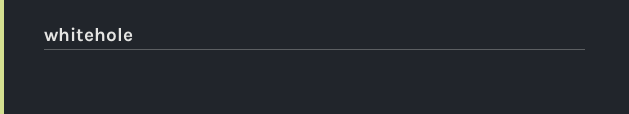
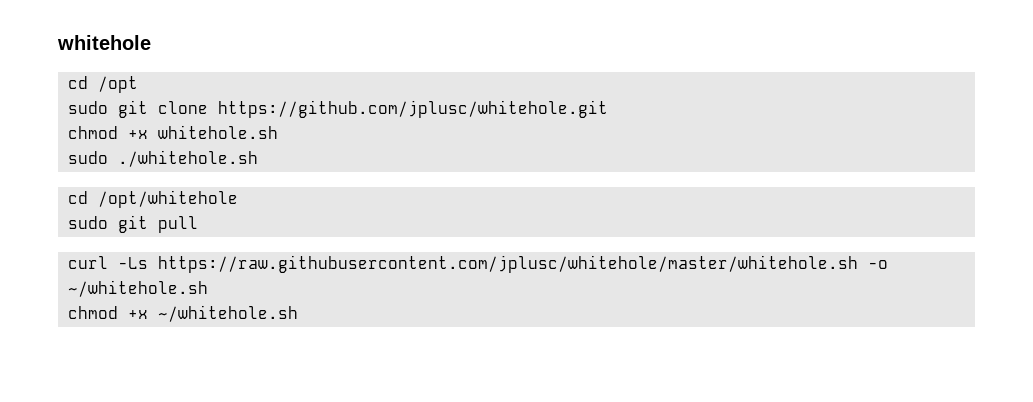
+ cd /opt
+ sudo git clone https://github.com/jplusc/whitehole.git
+ chmod +x whitehole.sh
+ sudo ./whitehole.sh
+ cd /opt/whitehole
+ sudo git pull
+ curl -Ls https://raw.githubusercontent.com/jplusc/whitehole/master/whitehole.sh -o ~/whitehole.sh
+ chmod +x ~/whitehole.sh

